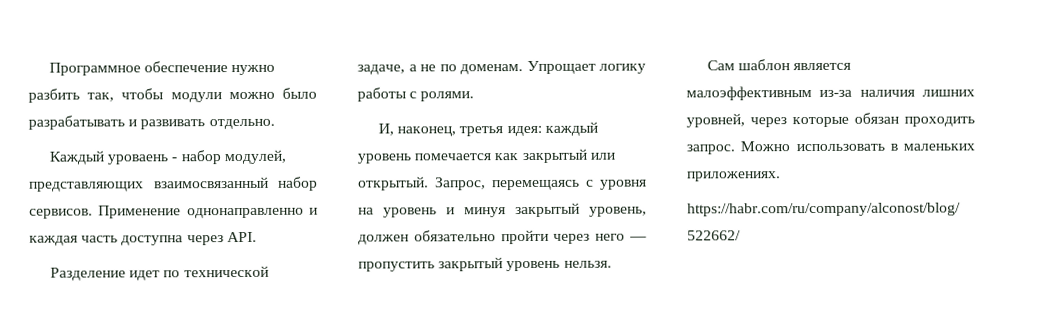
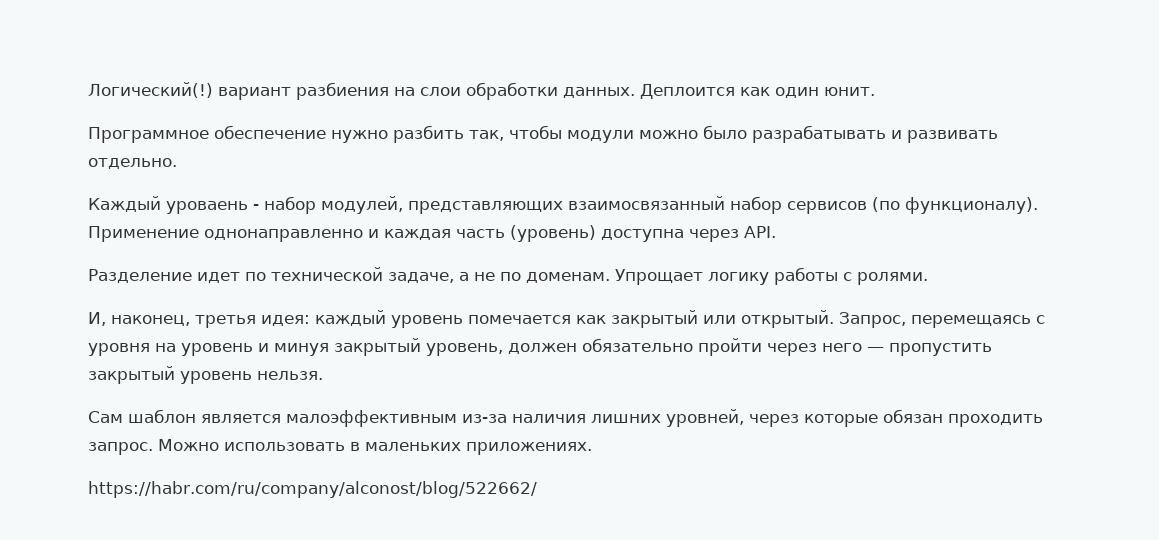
+ Логический(!) вариант разбиения на слои обработки данных. Деплоится как один юнит.
- Каждый уроваень - набор модулей, представляющих взаимосвязанный набор сервисов.
+ Каждый уроваень - набор модулей, представляющих взаимосвязанный набор сервисов (по функционалу).
- Применение однонаправленно и каждая часть доступна через API.
+ Применение однонаправленно и каждая часть (уровень) доступна через API.

